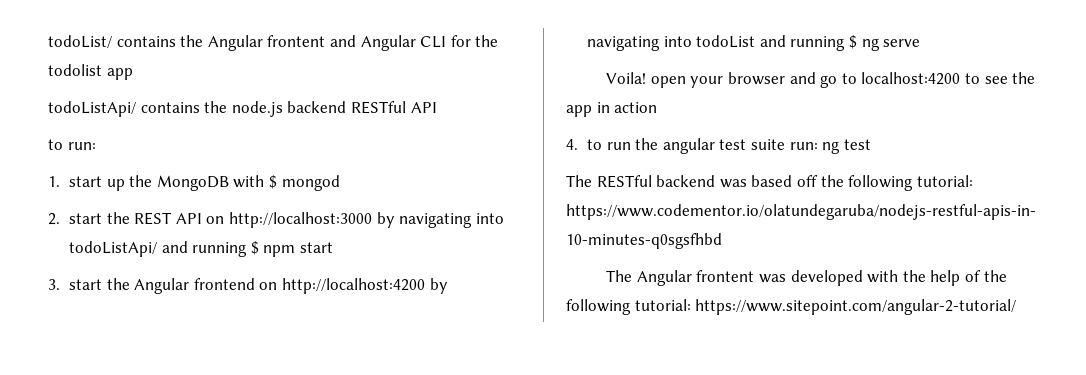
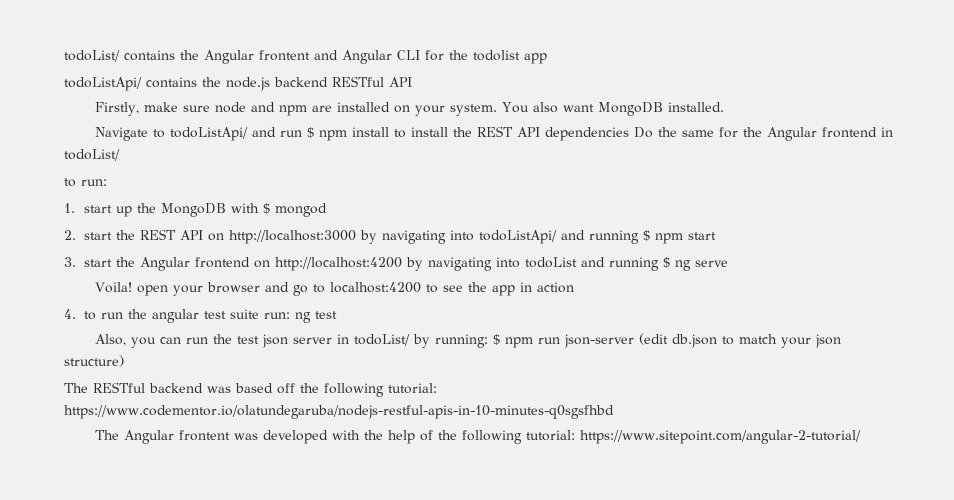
+ Firstly, make sure node and npm are installed on your system. You also want MongoDB installed.
+ Navigate to todoListApi/ and run $ npm install to install the REST API dependencies Do the same for the Angular frontend in todoList/
+ Also, you can run the test json server in todoList/ by running: $ npm run json-server (edit db.json to match your json structure)

